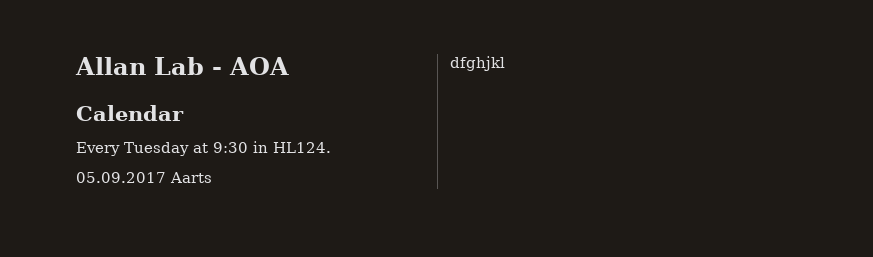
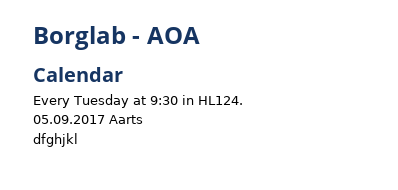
- Allan Lab - AOA
+ Borglab - AOA

